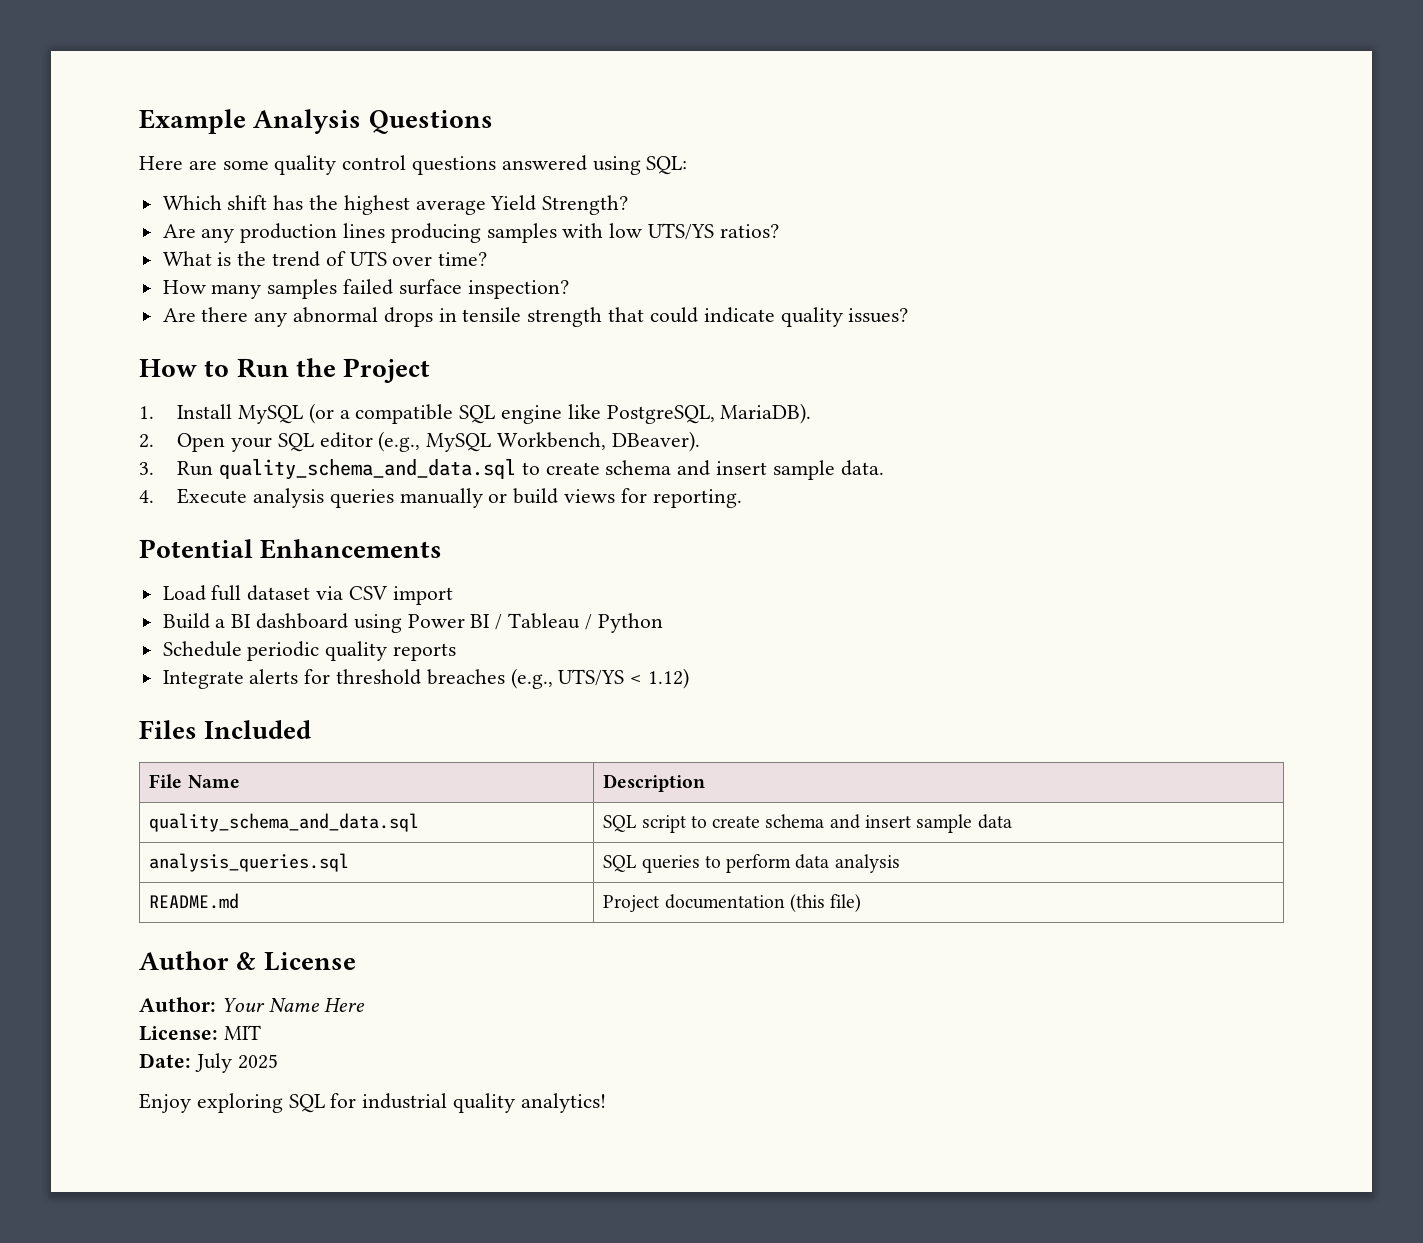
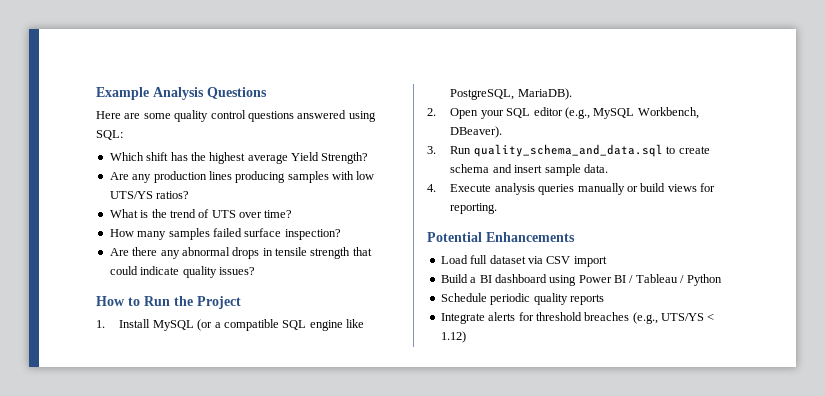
- Files Included
- File Name | Description
- quality_schema_and_data.sql | SQL script to create schema and insert sample data
- analysis_queries.sql | SQL queries to perform data analysis
- README.md | Project documentation (this file)
- Author & License
- Author: Your Name Here
- License: MIT
- Date: July 2025
- Enjoy exploring SQL for industrial quality analytics!

